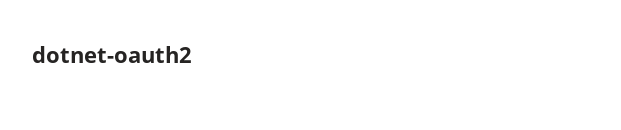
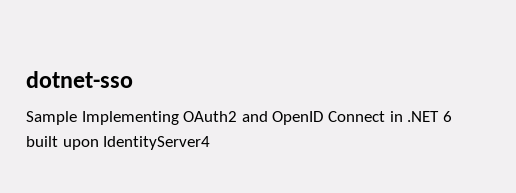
- dotnet-oauth2
+ dotnet-sso
+ Sample Implementing OAuth2 and OpenID Connect in .NET 6 built upon IdentityServer4

